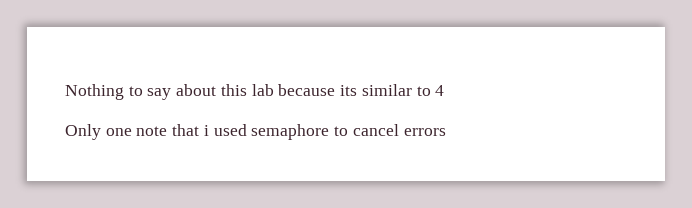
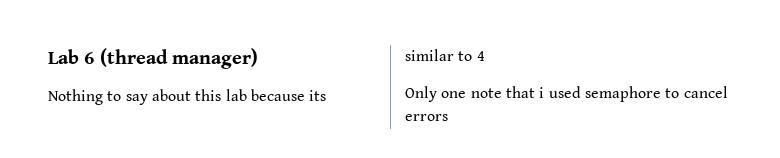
+ Lab 6 (thread manager)

